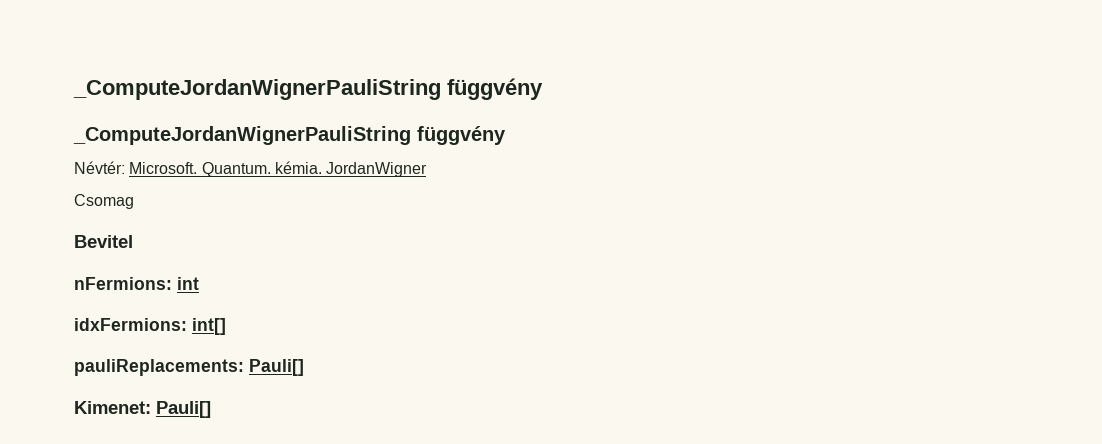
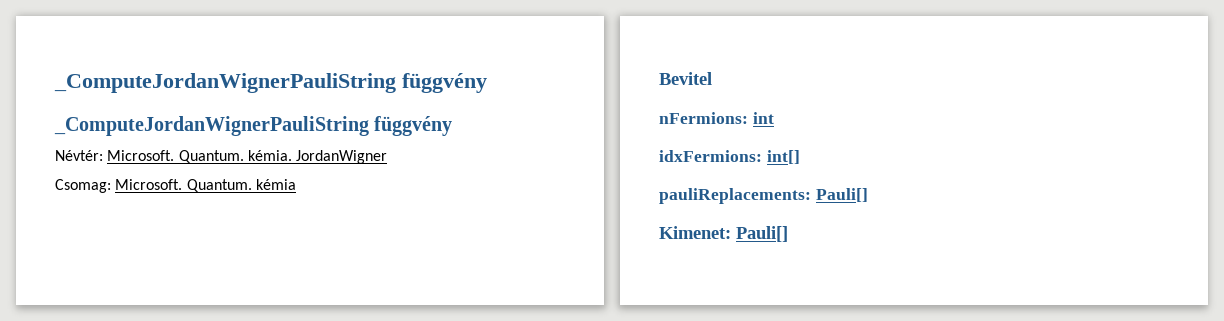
- Csomag
+ Csomag: Microsoft. Quantum. kémia

